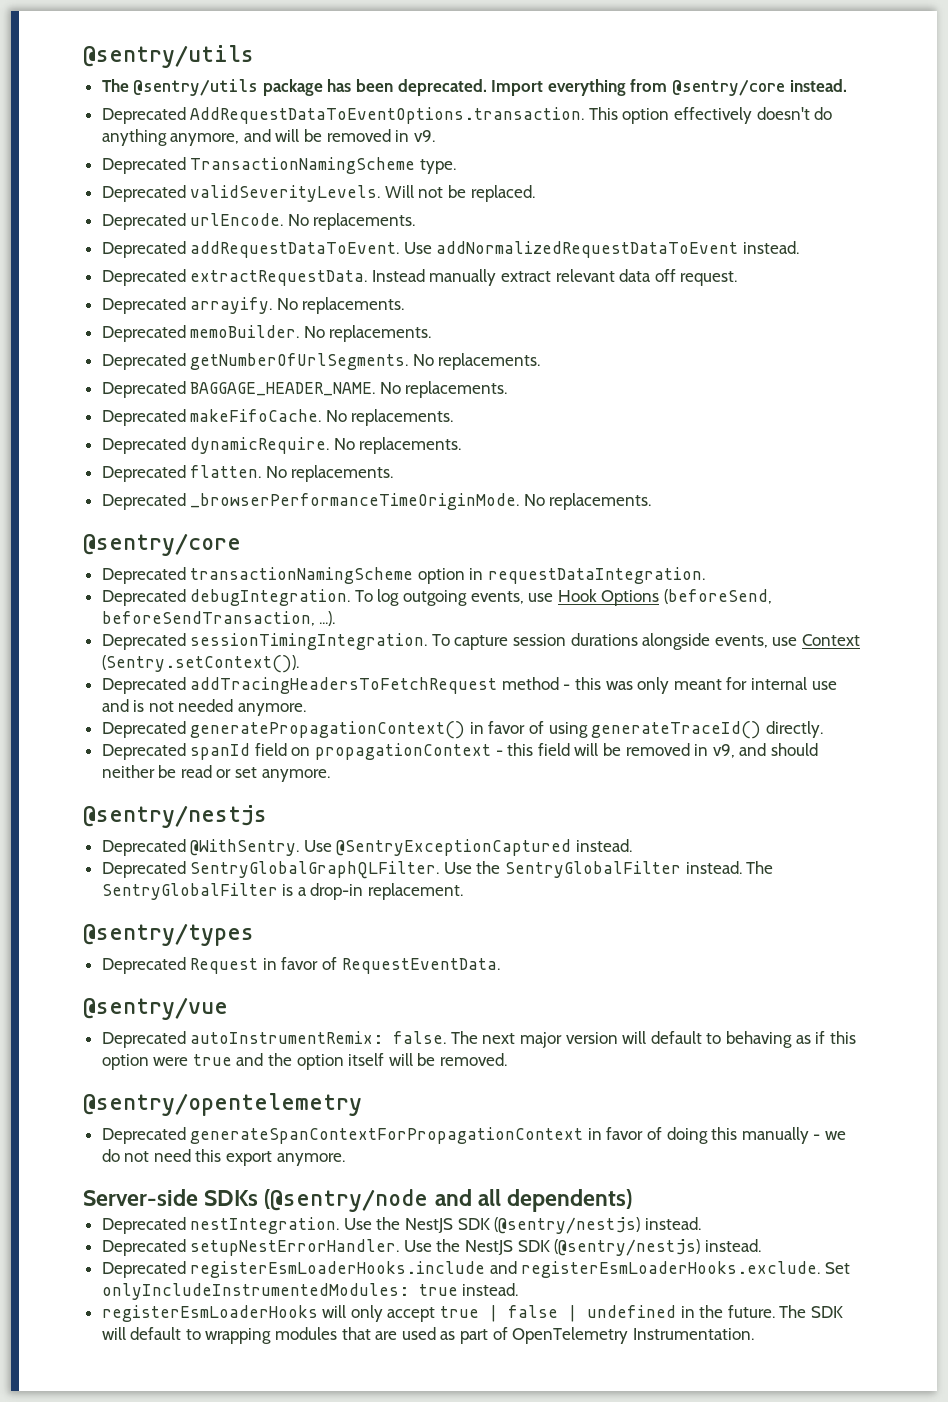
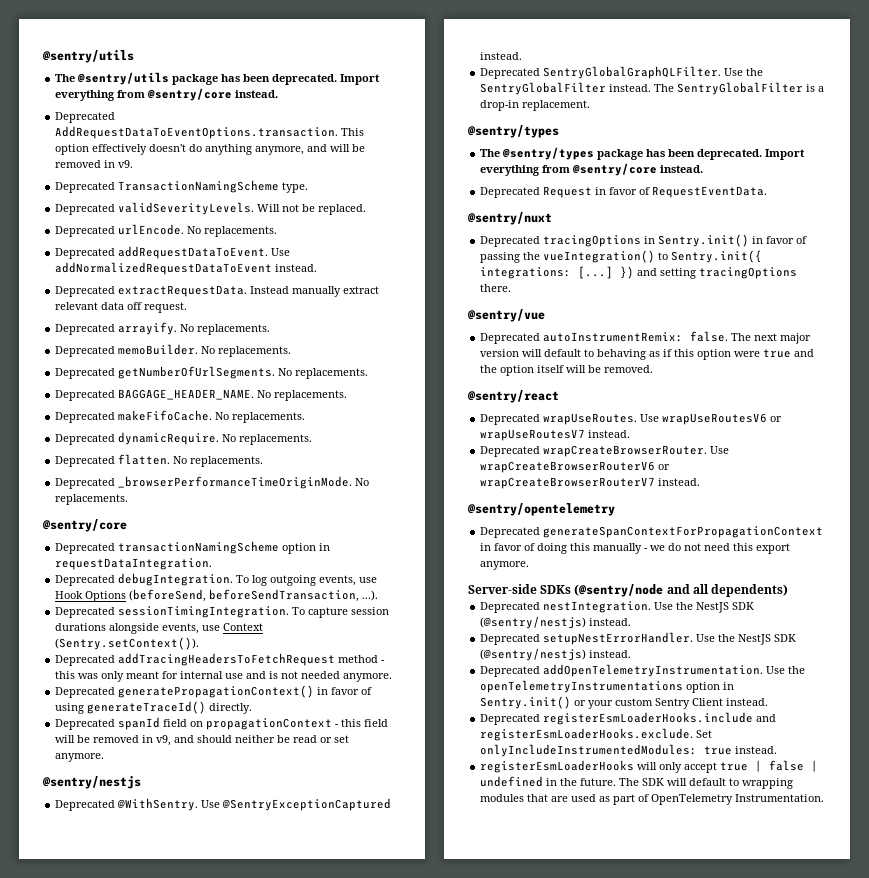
+ The @sentry/types package has been deprecated. Import everything from @sentry/core instead.
+ @sentry/nuxt
+ Deprecated tracingOptions in Sentry.init() in favor of passing the vueIntegration() to Sentry.init({ integrations: [...] }) and setting tracingOptions there.
+ @sentry/react
+ Deprecated wrapUseRoutes. Use wrapUseRoutesV6 or wrapUseRoutesV7 instead.
+ Deprecated wrapCreateBrowserRouter. Use wrapCreateBrowserRouterV6 or wrapCreateBrowserRouterV7 instead.
+ Deprecated addOpenTelemetryInstrumentation. Use the openTelemetryInstrumentations option in Sentry.init() or your custom Sentry Client instead.

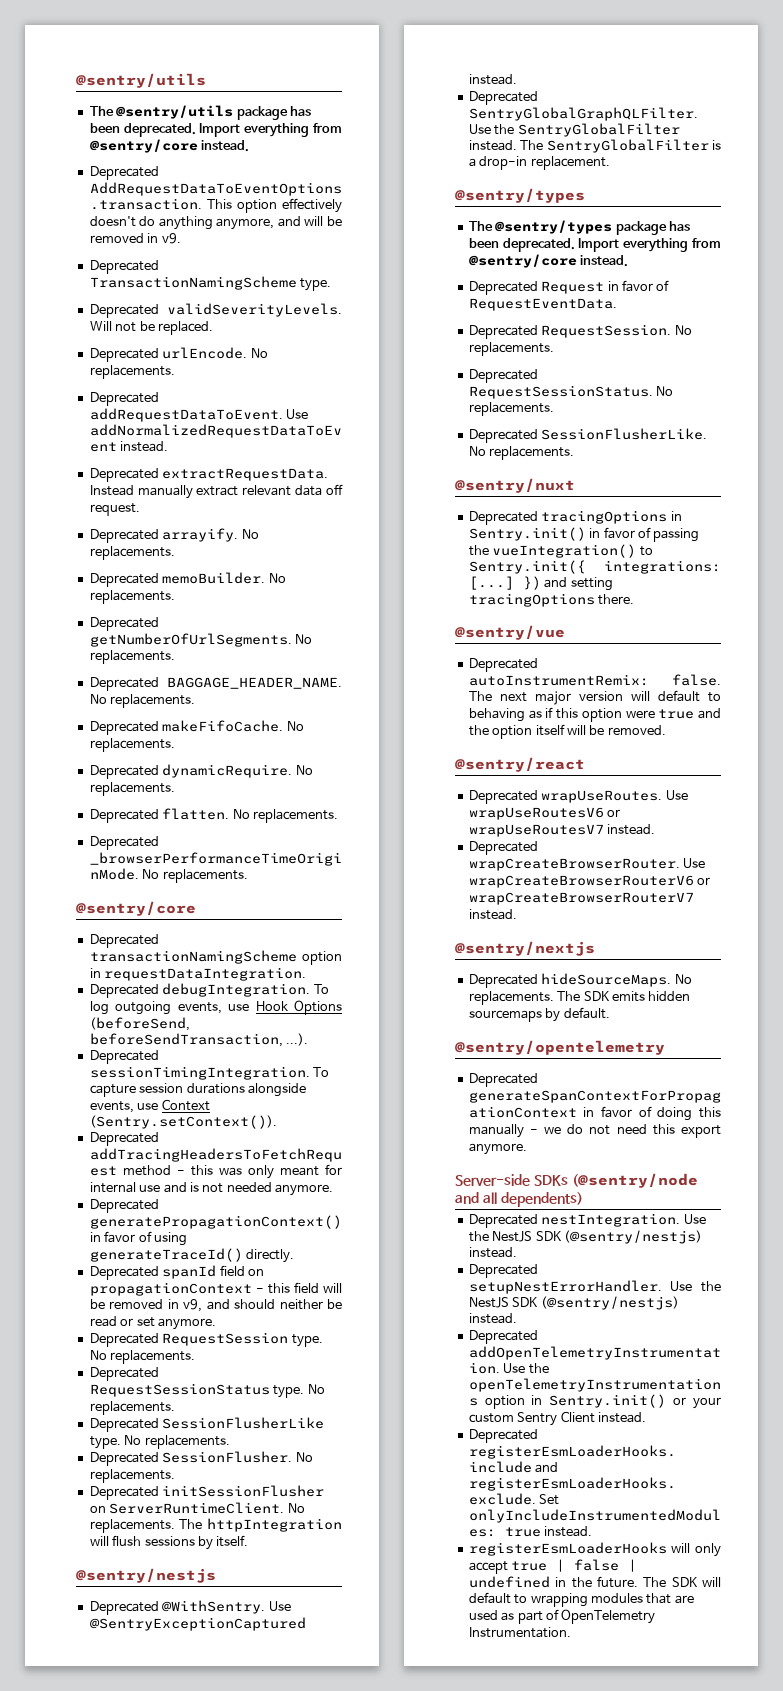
+ Deprecated RequestSession type. No replacements.
+ Deprecated RequestSessionStatus type. No replacements.
+ Deprecated SessionFlusherLike type. No replacements.
+ Deprecated SessionFlusher. No replacements.
+ Deprecated initSessionFlusher on ServerRuntimeClient. No replacements. The httpIntegration will flush sessions by itself.
+ Deprecated RequestSession. No replacements.
+ Deprecated RequestSessionStatus. No replacements.
+ Deprecated SessionFlusherLike. No replacements.
+ @sentry/nextjs
+ Deprecated hideSourceMaps. No replacements. The SDK emits hidden sourcemaps by default.

